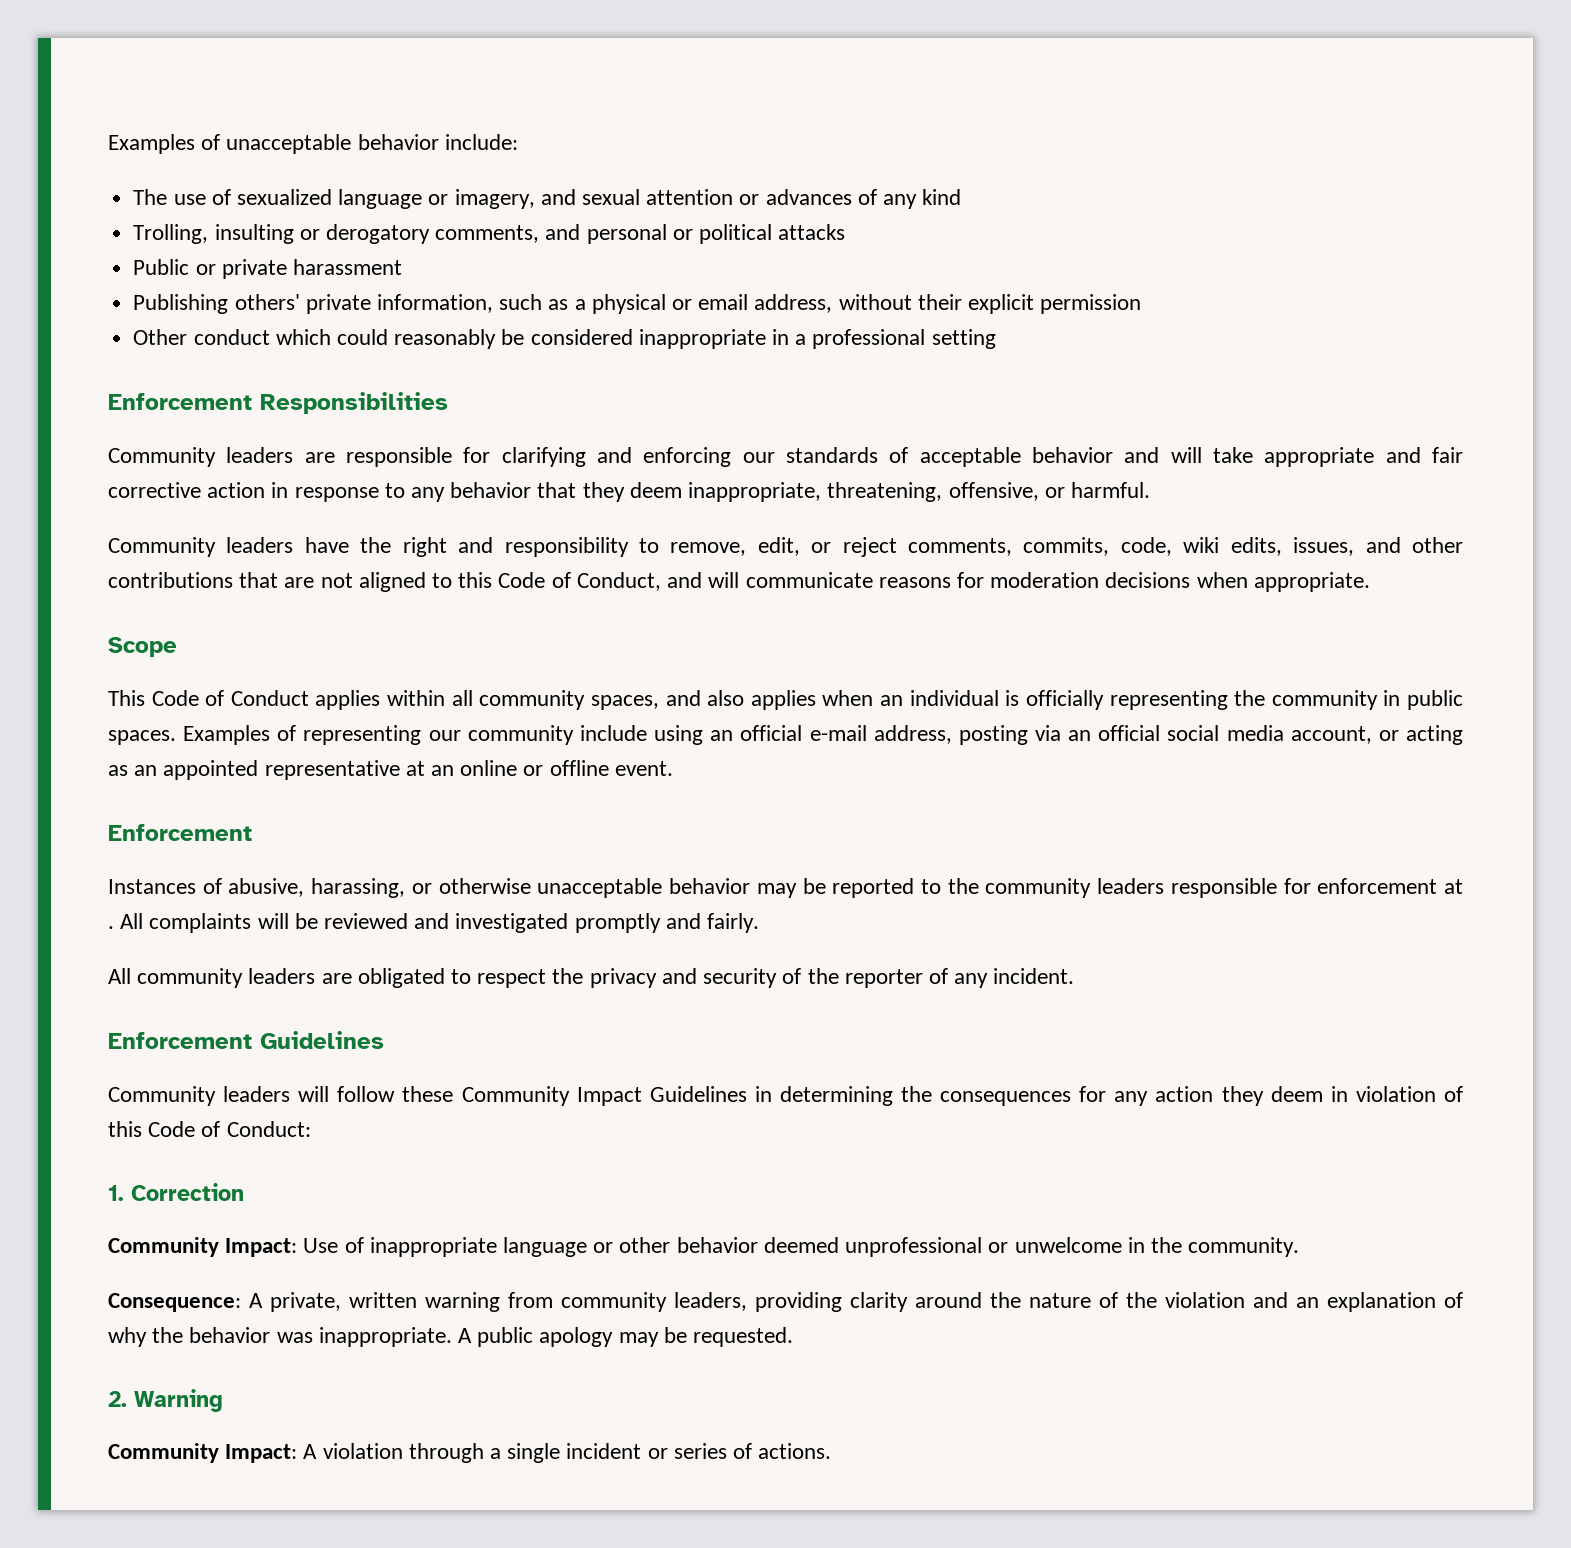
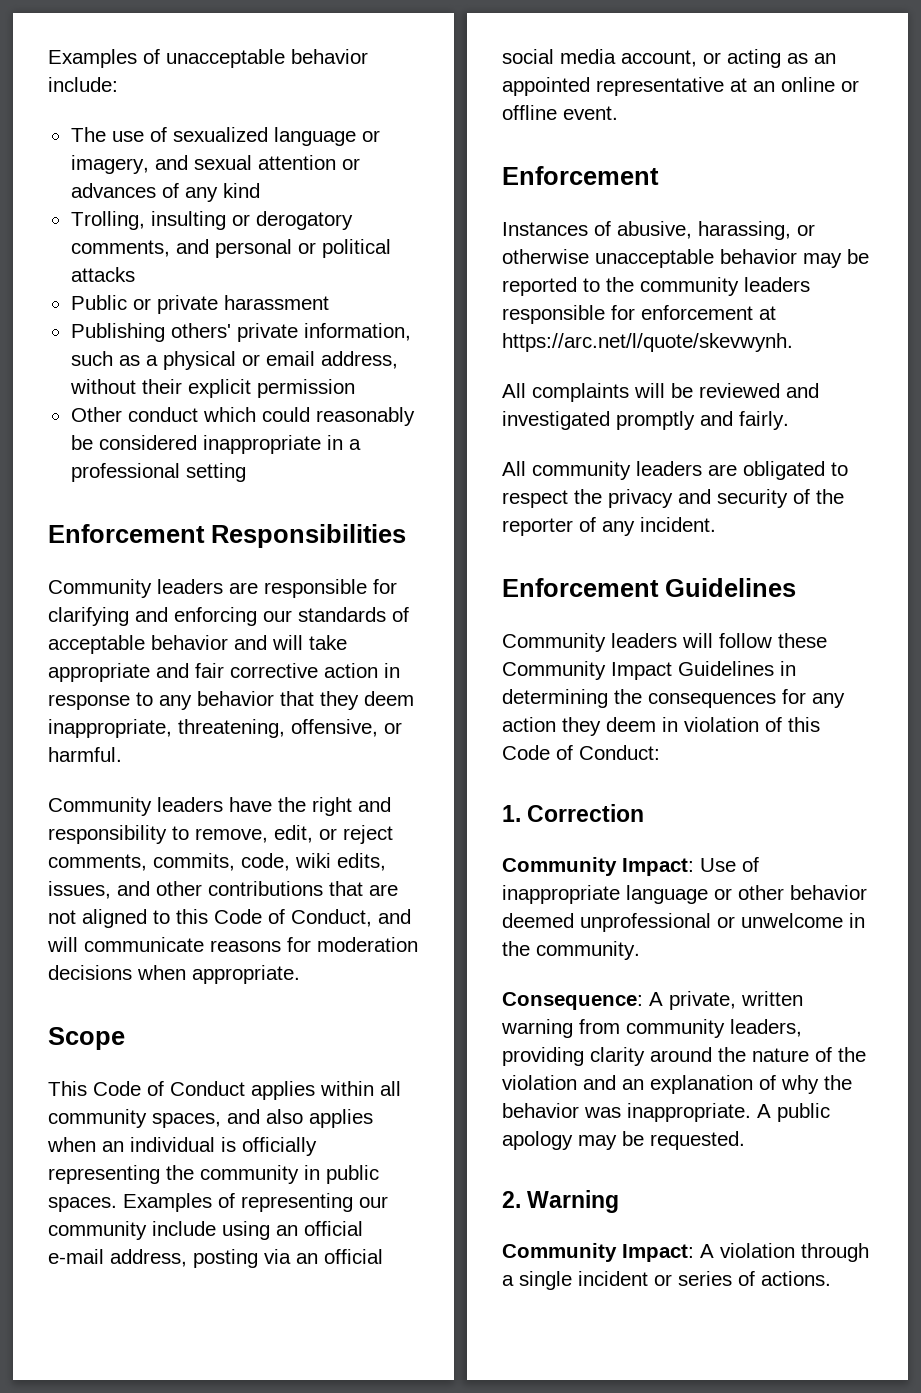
- Instances of abusive, harassing, or otherwise unacceptable behavior may be reported to the community leaders responsible for enforcement at . All complaints will be reviewed and investigated promptly and fairly.
+ Instances of abusive, harassing, or otherwise unacceptable behavior may be reported to the community leaders responsible for enforcement at https://arc.net/l/quote/skevwynh.
+ All complaints will be reviewed and investigated promptly and fairly.

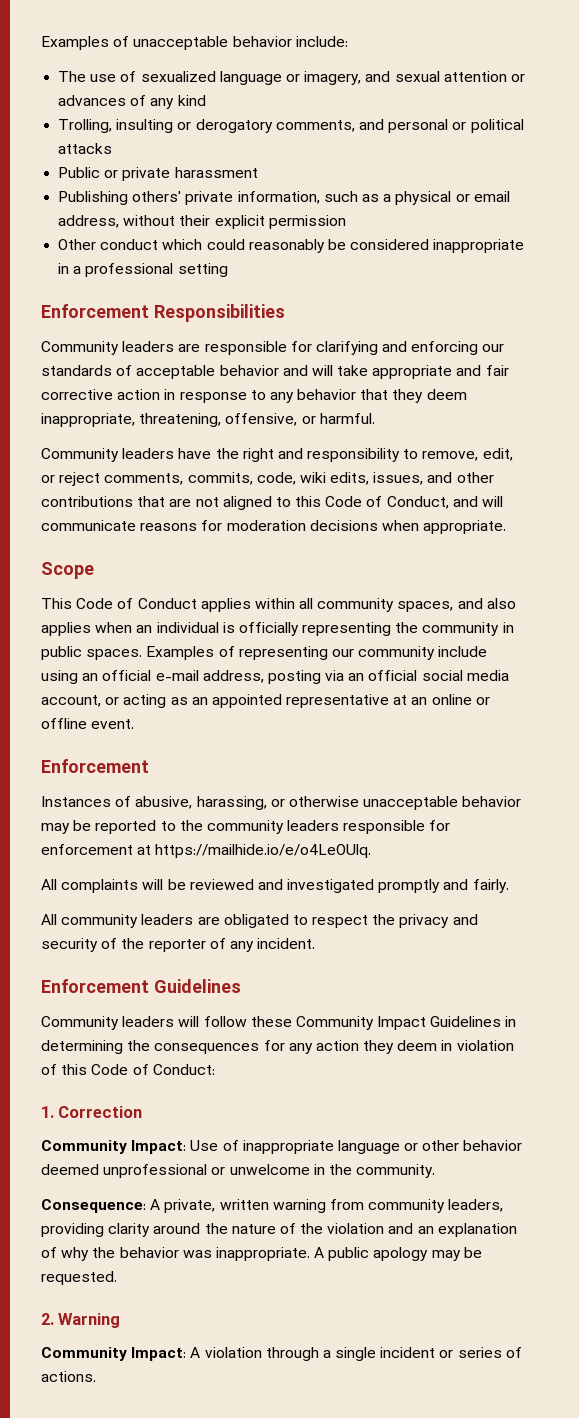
- Instances of abusive, harassing, or otherwise unacceptable behavior may be reported to the community leaders responsible for enforcement at https://arc.net/l/quote/skevwynh.
+ Instances of abusive, harassing, or otherwise unacceptable behavior may be reported to the community leaders responsible for enforcement at https://mailhide.io/e/o4LeOUlq.

